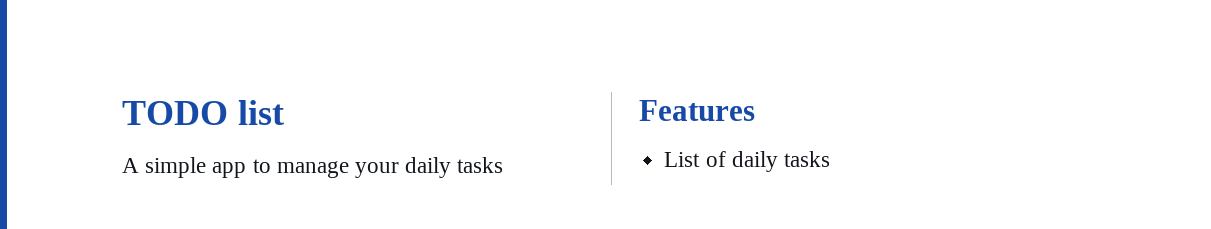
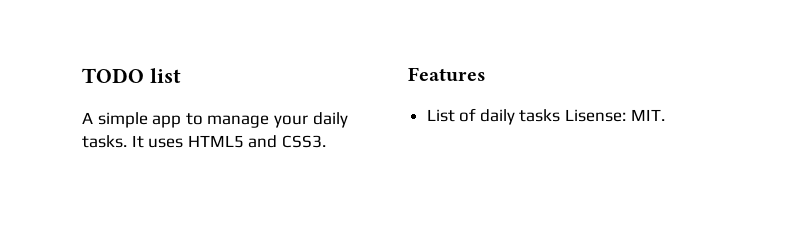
- A simple app to manage your daily tasks
+ A simple app to manage your daily tasks. It uses HTML5 and CSS3.
- List of daily tasks
+ List of daily tasks Lisense: MIT.

